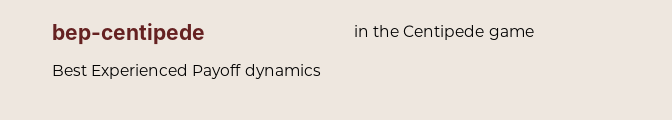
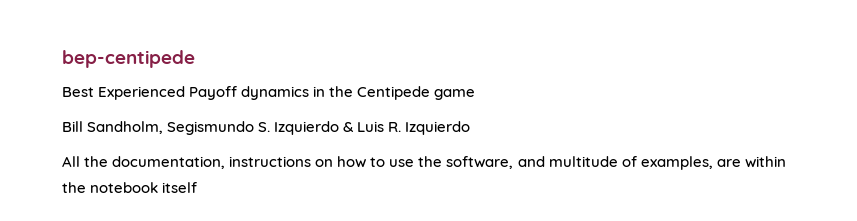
+ Bill Sandholm, Segismundo S. Izquierdo & Luis R. Izquierdo
+ All the documentation, instructions on how to use the software, and multitude of examples, are within the notebook itself

